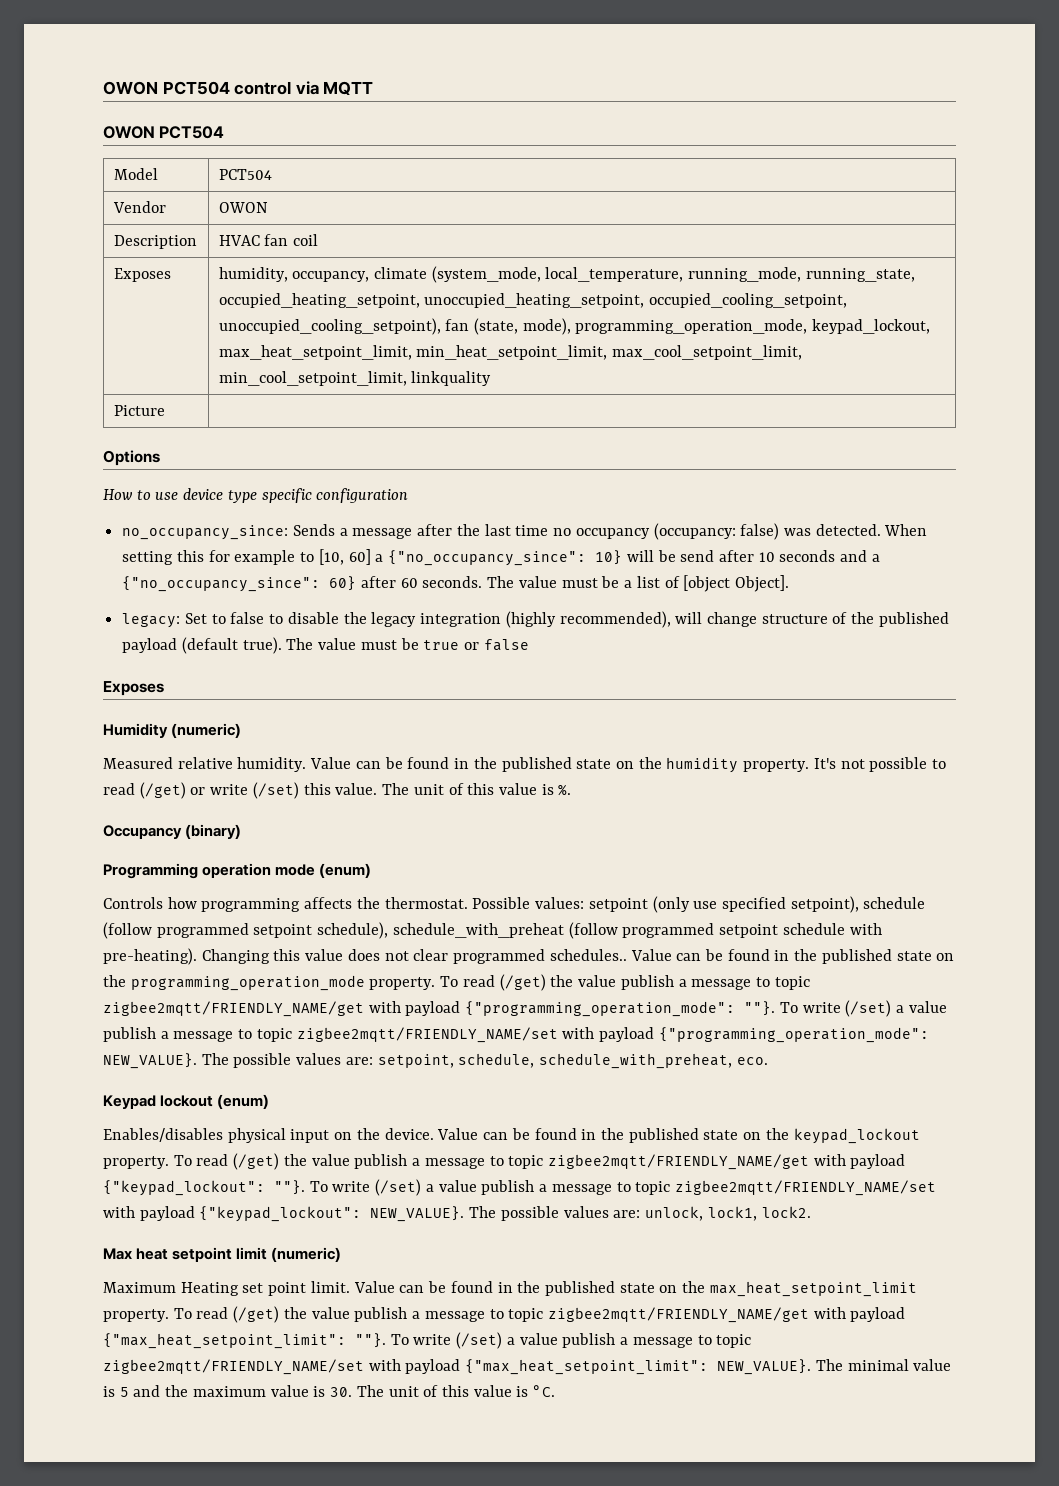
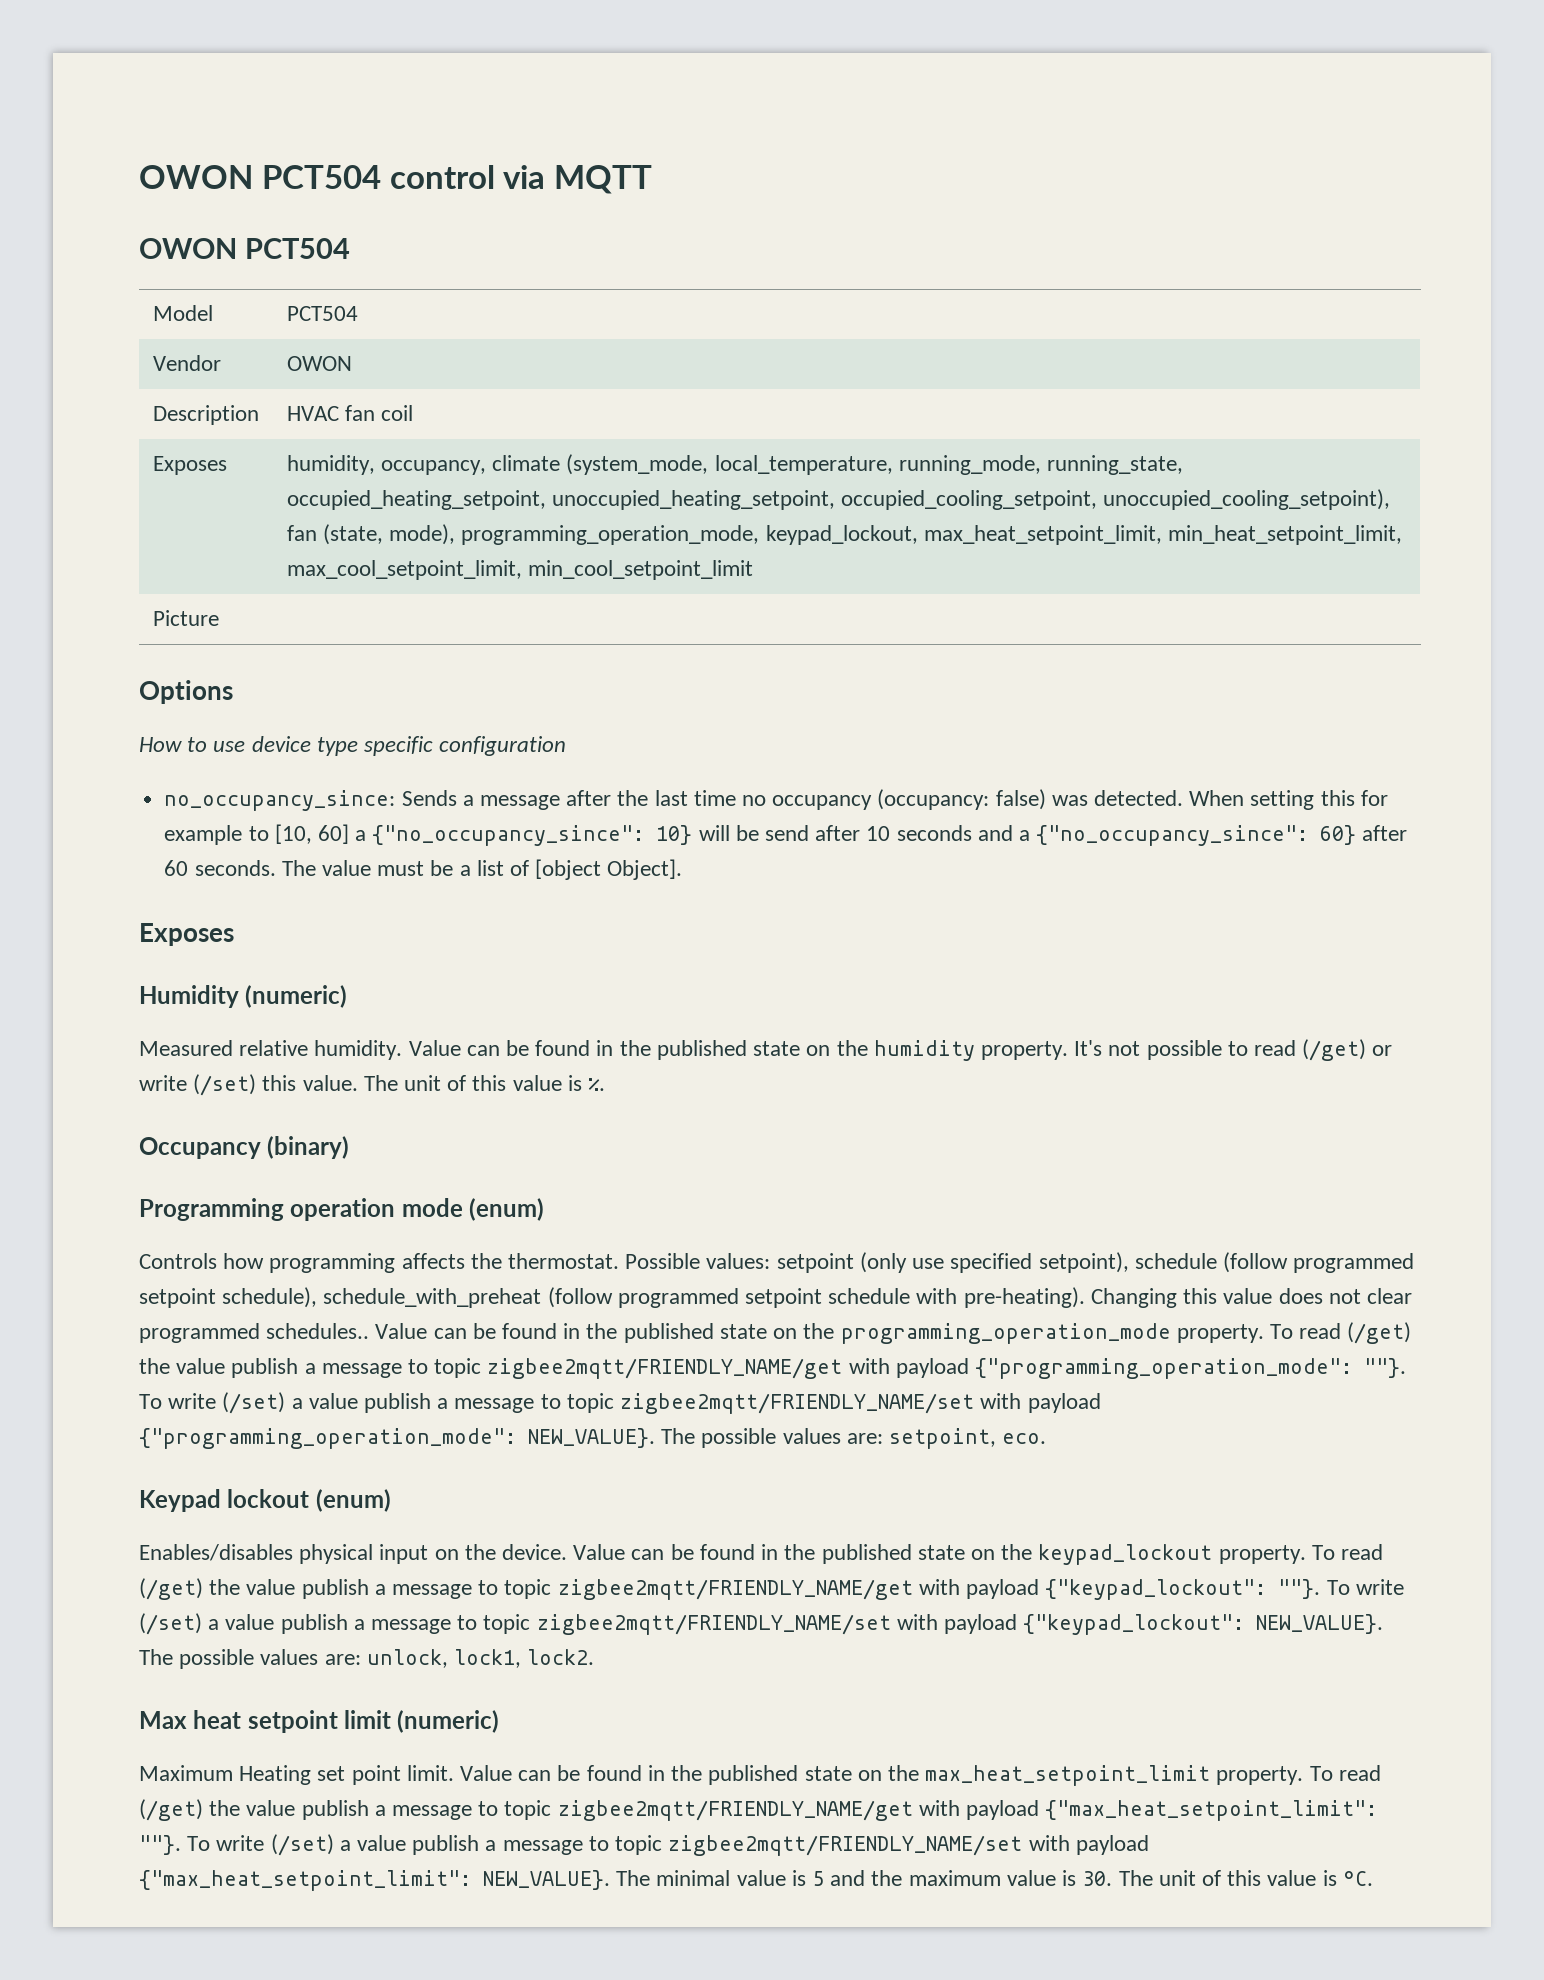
- Exposes | humidity, occupancy, climate (system_mode, local_temperature, running_mode, running_state, occupied_heating_setpoint, unoccupied_heating_setpoint, occupied_cooling_setpoint, unoccupied_cooling_setpoint), fan (state, mode), programming_operation_mode, keypad_lockout, max_heat_setpoint_limit, min_heat_setpoint_limit, max_cool_setpoint_limit, min_cool_setpoint_limit, linkquality
+ Exposes | humidity, occupancy, climate (system_mode, local_temperature, running_mode, running_state, occupied_heating_setpoint, unoccupied_heating_setpoint, occupied_cooling_setpoint, unoccupied_cooling_setpoint), fan (state, mode), programming_operation_mode, keypad_lockout, max_heat_setpoint_limit, min_heat_setpoint_limit, max_cool_setpoint_limit, min_cool_setpoint_limit
- legacy: Set to false to disable the legacy integration (highly recommended), will change structure of the published payload (default true). The value must be true or false
- The possible values are: setpoint, schedule, schedule_with_preheat, eco.
+ The possible values are: setpoint, eco.

